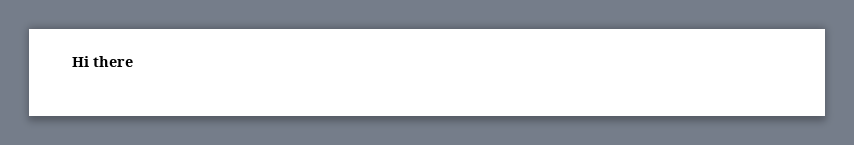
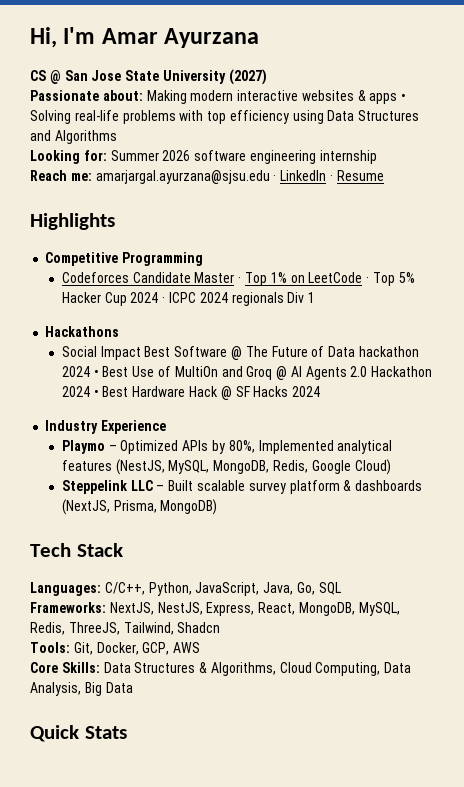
- Hi there
+ Hi, I'm Amar Ayurzana
+ CS @ San Jose State University (2027)
+ Passionate about: Making modern interactive websites & apps • Solving real-life problems with top efficiency using Data Structures and Algorithms
+ Looking for: Summer 2026 software engineering internship
+ Reach me: amarjargal.ayurzana@sjsu.edu · LinkedIn · Resume
+ Highlights
+ Competitive Programming
+ Codeforces Candidate Master · Top 1% on LeetCode · Top 5% Hacker Cup 2024 · ICPC 2024 regionals Div 1
+ Hackathons
+ Social Impact Best Software @ The Future of Data hackathon 2024 • Best Use of MultiOn and Groq @ AI Agents 2.0 Hackathon 2024 • Best Hardware Hack @ SF Hacks 2024
+ Industry Experience
+ Playmo – Optimized APIs by 80%, Implemented analytical features (NestJS, MySQL, MongoDB, Redis, Google Cloud)
+ Steppelink LLC – Built scalable survey platform & dashboards (NextJS, Prisma, MongoDB)
+ Tech Stack
+ Languages: C/C++, Python, JavaScript, Java, Go, SQL
+ Frameworks: NextJS, NestJS, Express, React, MongoDB, MySQL, Redis, ThreeJS, Tailwind, Shadcn
+ Tools: Git, Docker, GCP, AWS
+ Core Skills: Data Structures & Algorithms, Cloud Computing, Data Analysis, Big Data
+ Quick Stats

